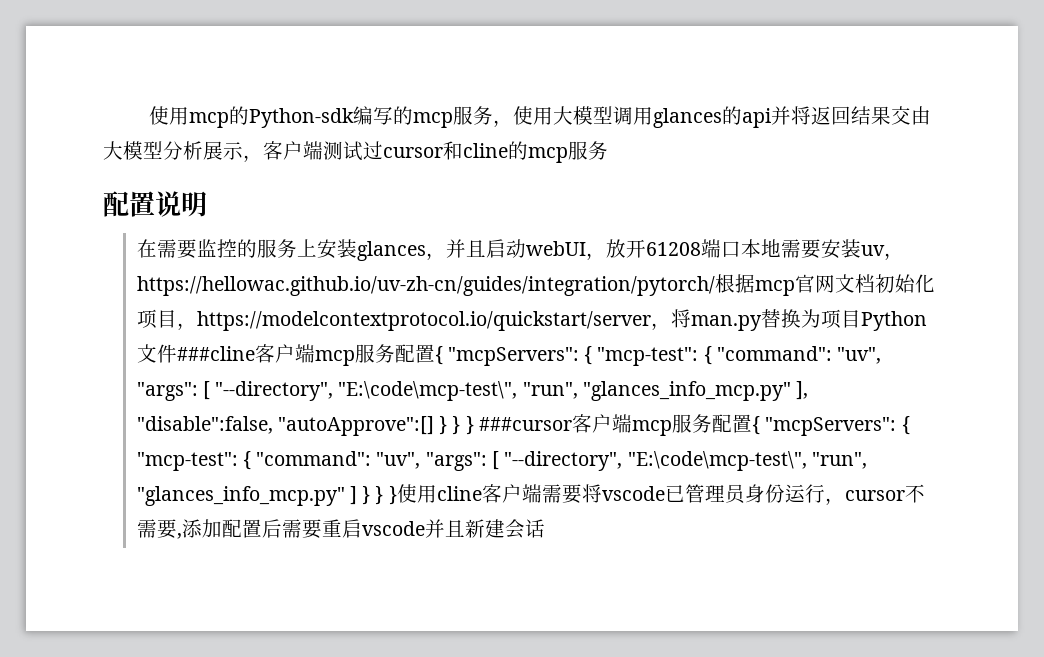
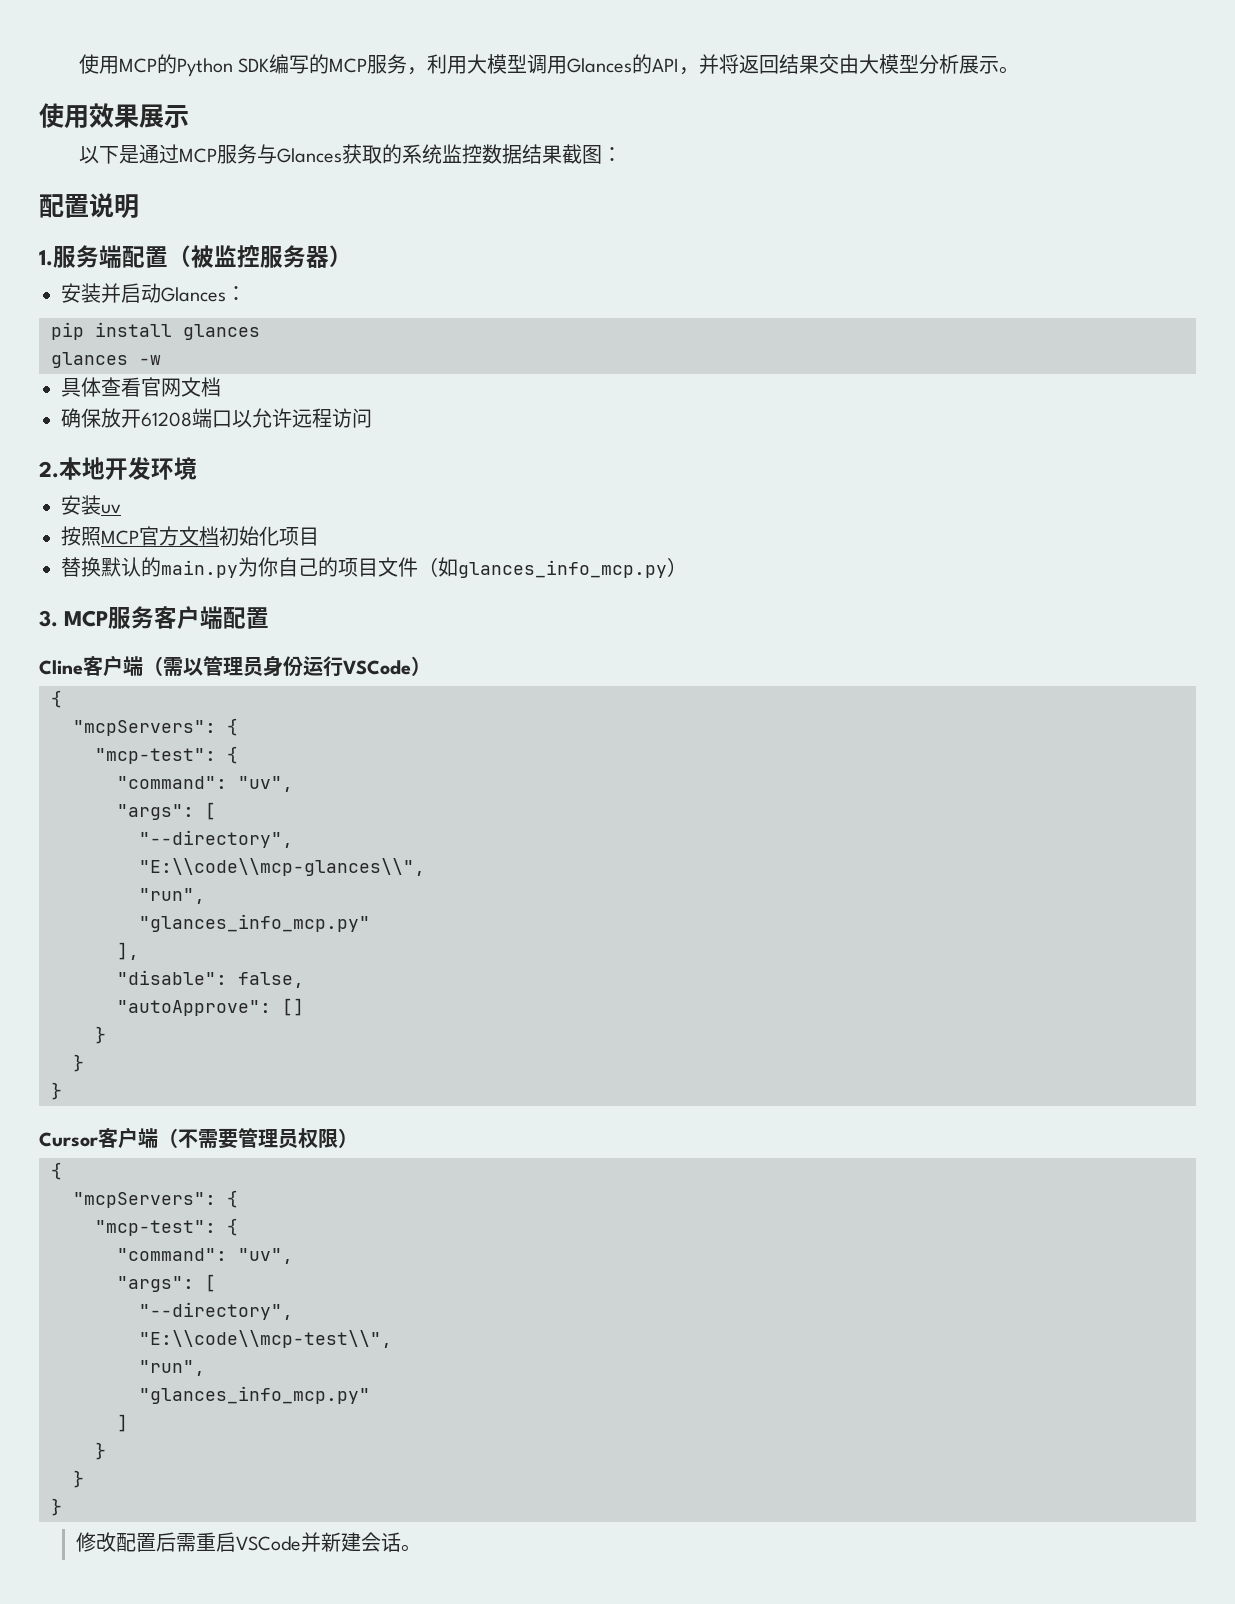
- 使用mcp的Python-sdk编写的mcp服务，使用大模型调用glances的api并将返回结果交由大模型分析展示，客户端测试过cursor和cline的mcp服务
+ 使用MCP的Python SDK编写的MCP服务，利用大模型调用Glances的API，并将返回结果交由大模型分析展示。
+ 使用效果展示
+ 以下是通过MCP服务与Glances获取的系统监控数据结果截图：
  配置说明
- 在需要监控的服务上安装glances，并且启动webUI，放开61208端口本地需要安装uv，https://hellowac.github.io/uv-zh-cn/guides/integration/pytorch/根据mcp官网文档初始化项目，https://modelcontextprotocol.io/quickstart/server，将man.py替换为项目Python文件###cline客户端mcp服务配置{ "mcpServers": { "mcp-test": { "command": "uv", "args": [ "--directory", "E:\code\mcp-test\", "run", "glances_info_mcp.py" ], "disable":false, "autoApprove":[] } } } ###cursor客户端mcp服务配置{ "mcpServers": { "mcp-test": { "command": "uv", "args": [ "--directory", "E:\code\mcp-test\", "run", "glances_info_mcp.py" ] } } }使用cline客户端需要将vscode已管理员身份运行，cursor不需要,添加配置后需要重启vscode并且新建会话
+ 1.服务端配置（被监控服务器）
+ 安装并启动Glances：
+ pip install glances
+ glances -w
+ 具体查看官网文档
+ 确保放开61208端口以允许远程访问
+ 2.本地开发环境
+ 安装uv
+ 按照MCP官方文档初始化项目
+ 替换默认的main.py为你自己的项目文件（如glances_info_mcp.py）
+ 3. MCP服务客户端配置
+ Cline客户端（需以管理员身份运行VSCode）
+ {
+ "mcpServers": {
+ "mcp-test": {
+ "command": "uv",
+ "args": [
+ "--directory",
+ "E:\\code\\mcp-glances\\",
+ "run",
+ "glances_info_mcp.py"
+ ],
+ "disable": false,
+ "autoApprove": []
+ }
+ }
+ }
+ Cursor客户端（不需要管理员权限）
+ {
+ "mcpServers": {
+ "mcp-test": {
+ "command": "uv",
+ "args": [
+ "--directory",
+ "E:\\code\\mcp-test\\",
+ "run",
+ "glances_info_mcp.py"
+ ]
+ }
+ }
+ }
+ 修改配置后需重启VSCode并新建会话。

